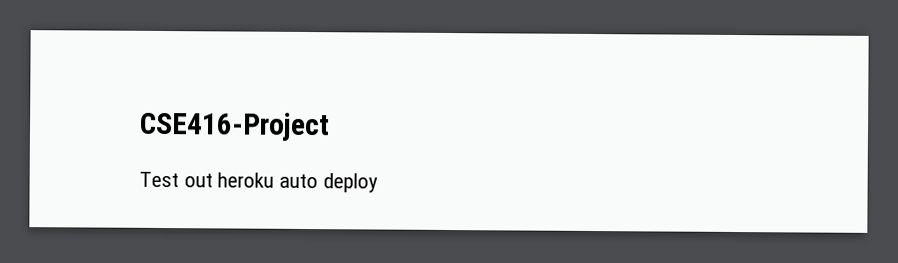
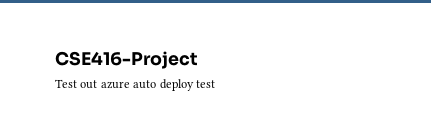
- Test out heroku auto deploy
+ Test out azure auto deploy test

